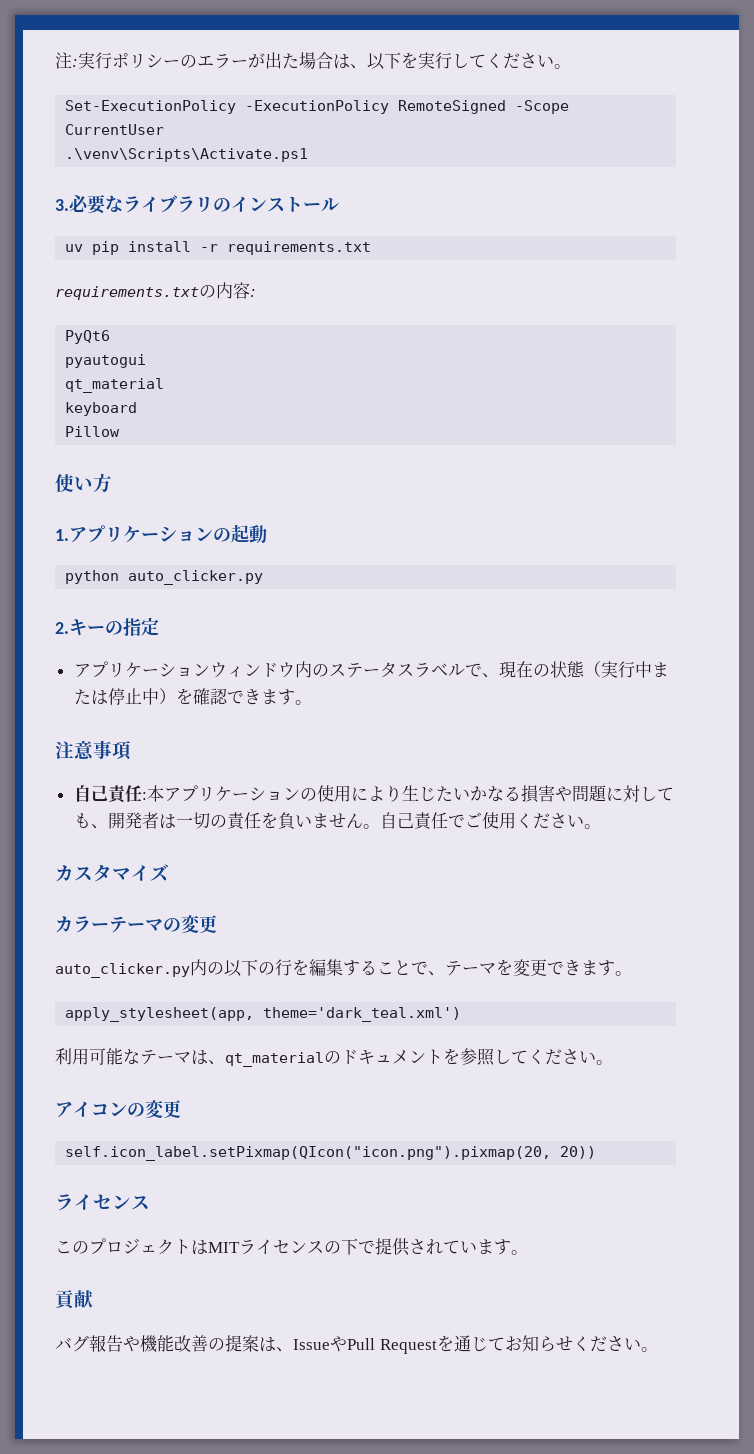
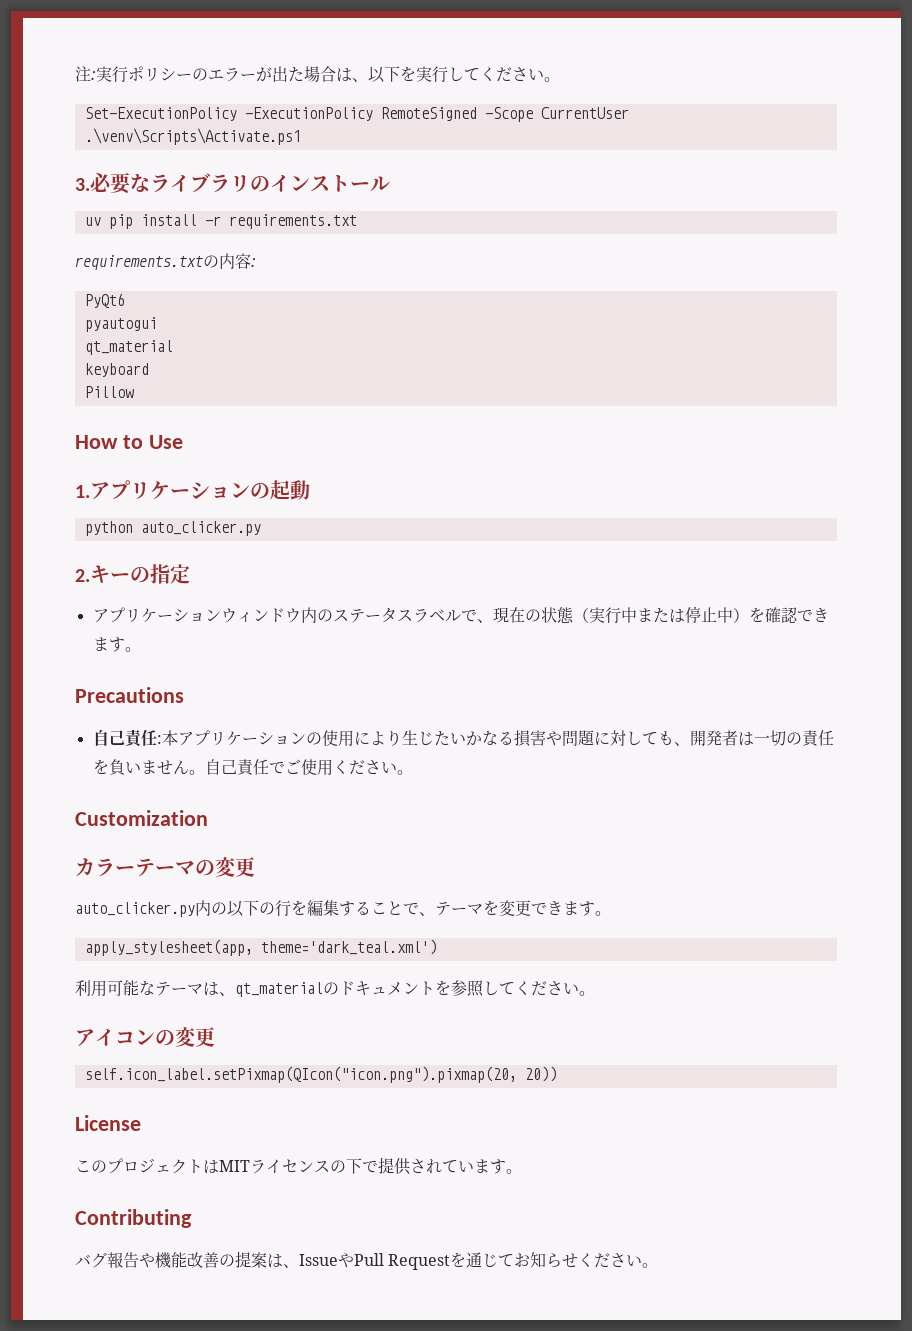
- 使い方
+ How to Use
- 注意事項
+ Precautions
- カスタマイズ
+ Customization
  self.icon_label.setPixmap(QIcon("icon.png").pixmap(20, 20))
- ライセンス
+ License
- 貢献
+ Contributing

